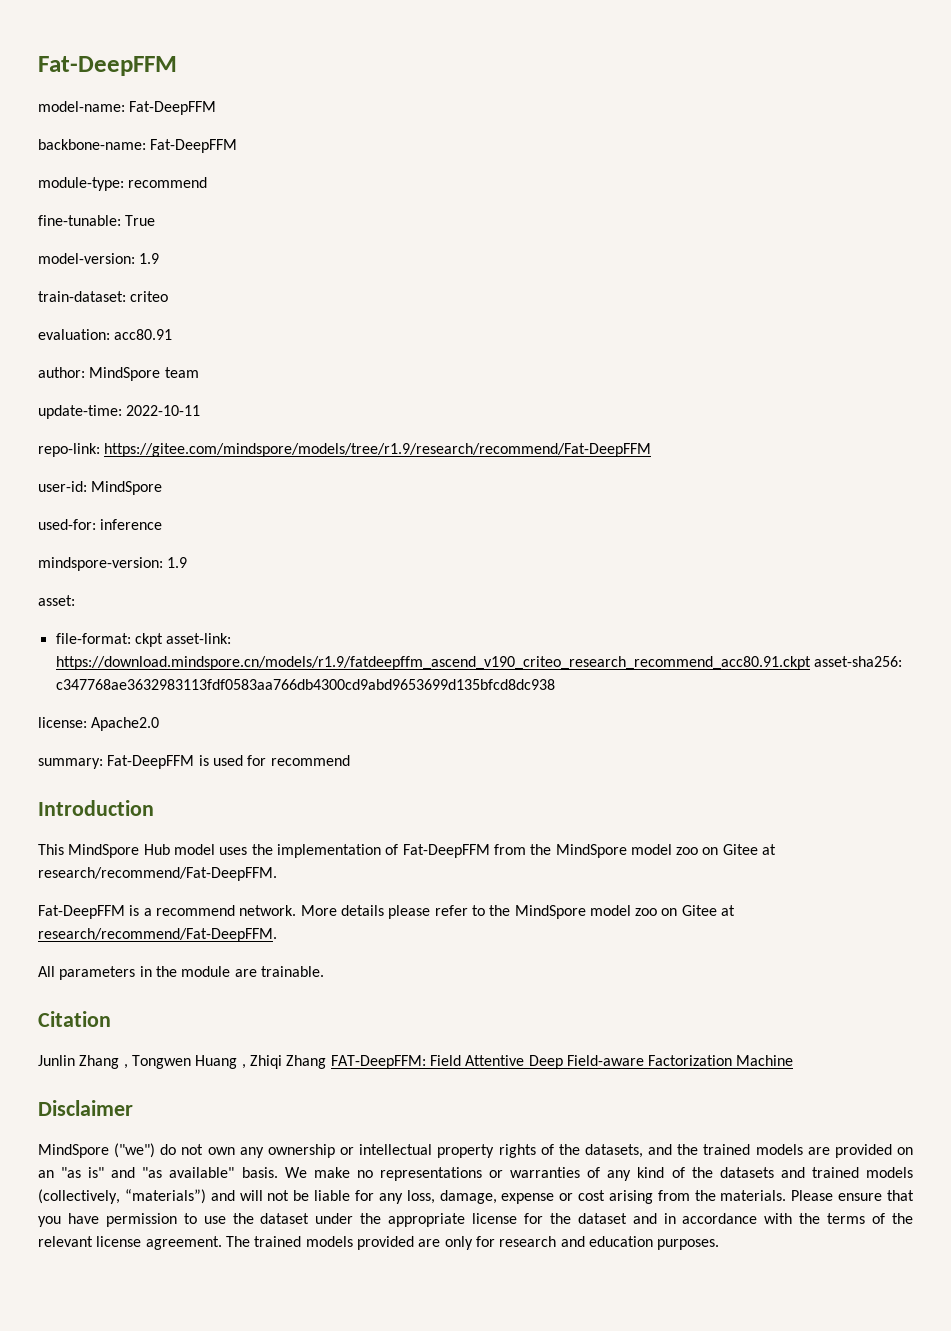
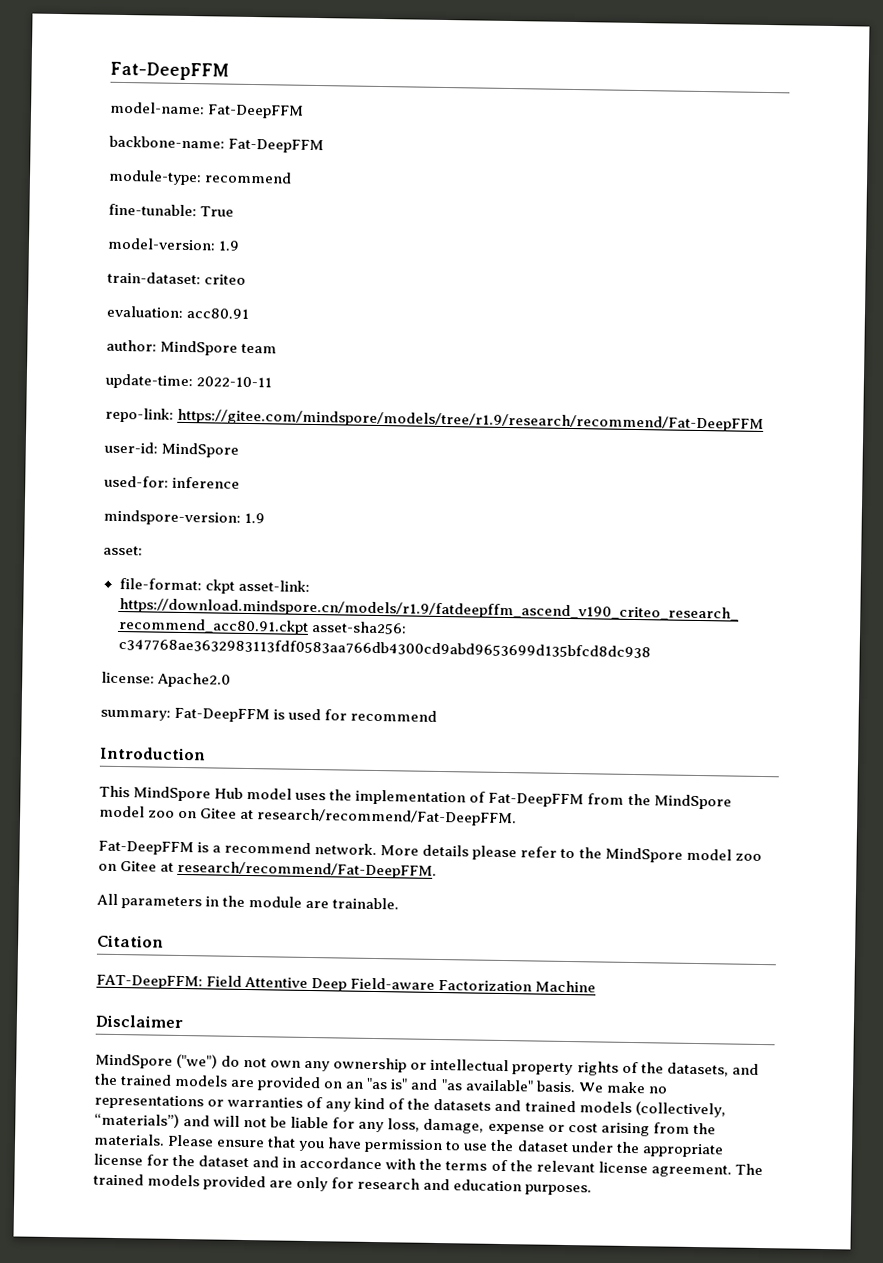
- Junlin Zhang , Tongwen Huang , Zhiqi Zhang FAT-DeepFFM: Field Attentive Deep Field-aware Factorization Machine
+ FAT-DeepFFM: Field Attentive Deep Field-aware Factorization Machine

